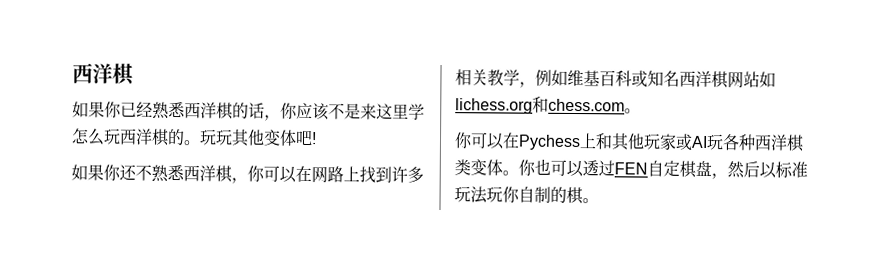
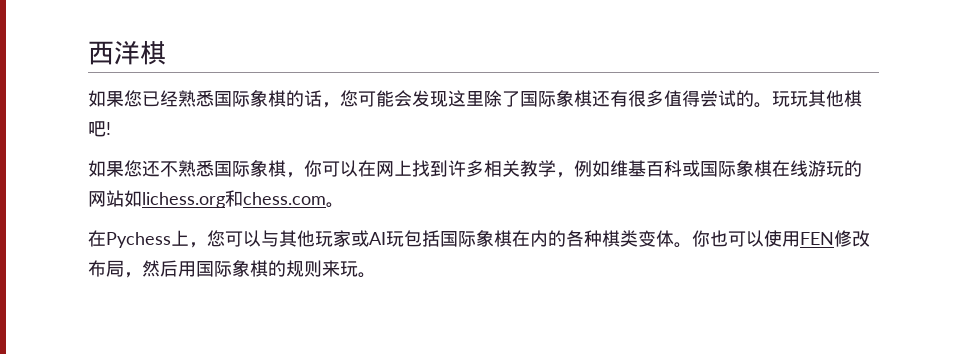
- 如果你已经熟悉西洋棋的话，你应该不是来这里学怎么玩西洋棋的。
+ 如果您已经熟悉国际象棋的话，您可能会发现这里除了国际象棋还有很多值得尝试的。
- 玩玩其他变体吧!
+ 玩玩其他棋吧!
- 如果你还不熟悉西洋棋，你可以在网路上找到许多相关教学，例如维基百科或知名西洋棋网站如lichess.org和chess.com。
+ 如果您还不熟悉国际象棋，你可以在网上找到许多相关教学，例如维基百科或国际象棋在线游玩的网站如lichess.org和chess.com。
- 你可以在Pychess上和其他玩家或AI玩各种西洋棋类变体。
+ 在Pychess上，您可以与其他玩家或AI玩包括国际象棋在内的各种棋类变体。
- 你也可以透过FEN自定棋盘，然后以标准玩法玩你自制的棋。
+ 你也可以使用FEN修改布局，然后用国际象棋的规则来玩。

